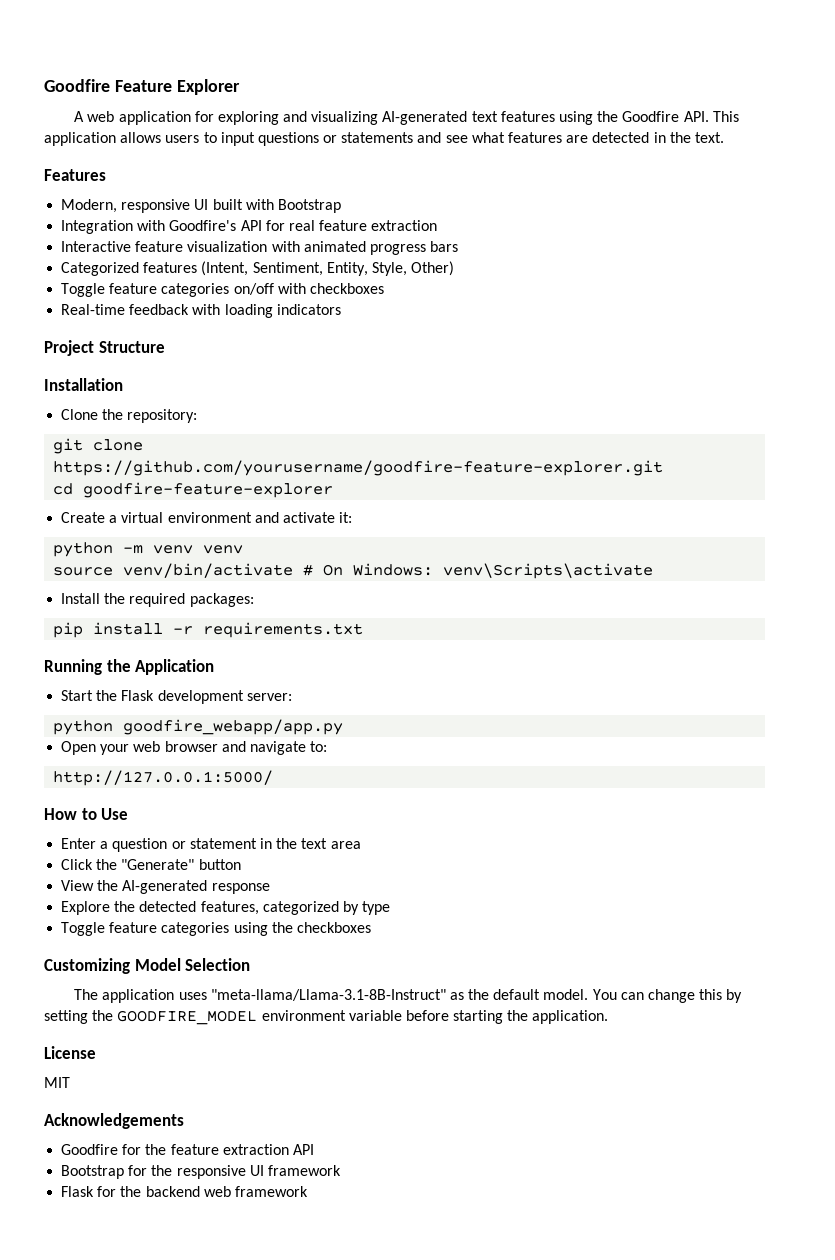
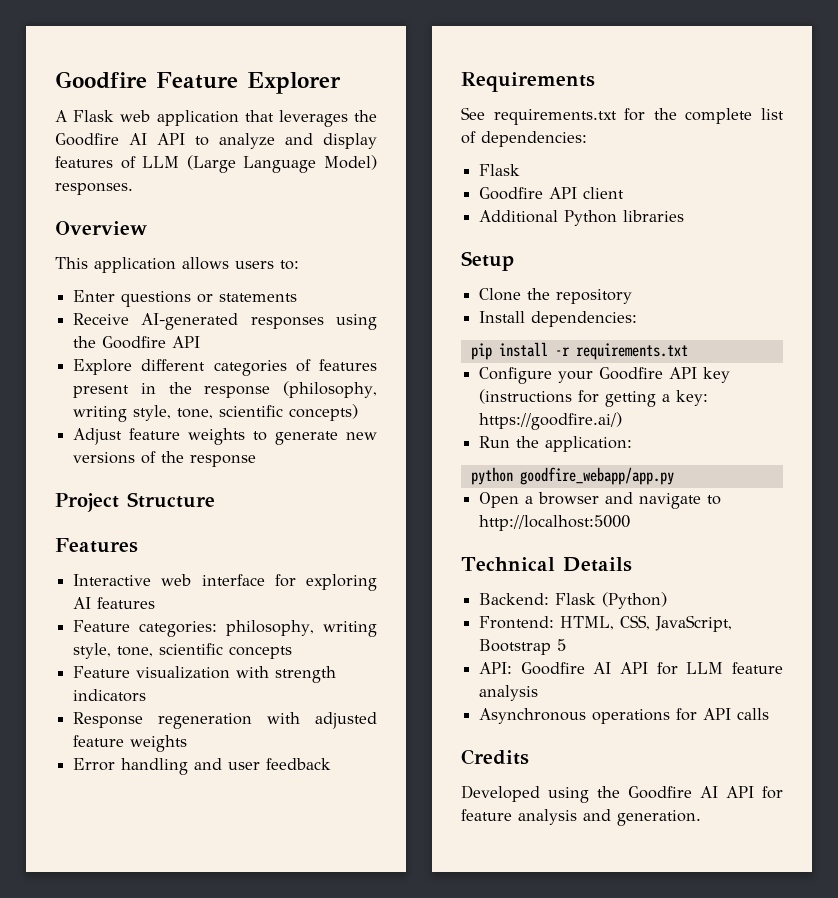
- A web application for exploring and visualizing AI-generated text features using the Goodfire API. This application allows users to input questions or statements and see what features are detected in the text.
+ A Flask web application that leverages the Goodfire AI API to analyze and display features of LLM (Large Language Model) responses.
+ Overview
+ This application allows users to:
+ Enter questions or statements
+ Receive AI-generated responses using the Goodfire API
+ Explore different categories of features present in the response (philosophy, writing style, tone, scientific concepts)
+ Adjust feature weights to generate new versions of the response
+ Project Structure
  Features
- Modern, responsive UI built with Bootstrap
- Integration with Goodfire's API for real feature extraction
- Interactive feature visualization with animated progress bars
- Categorized features (Intent, Sentiment, Entity, Style, Other)
- Toggle feature categories on/off with checkboxes
- Real-time feedback with loading indicators
- Project Structure
- Installation
- Clone the repository:
- git clone https://github.com/yourusername/goodfire-feature-explorer.git
- cd goodfire-feature-explorer
- Create a virtual environment and activate it:
- python -m venv venv
- source venv/bin/activate # On Windows: venv\Scripts\activate
- Install the required packages:
+ Interactive web interface for exploring AI features
+ Feature categories: philosophy, writing style, tone, scientific concepts
+ Feature visualization with strength indicators
+ Response regeneration with adjusted feature weights
+ Error handling and user feedback
+ Requirements
+ See requirements.txt for the complete list of dependencies:
+ Flask
+ Goodfire API client
+ Additional Python libraries
+ Setup
+ Clone the repository
+ Install dependencies:
  pip install -r requirements.txt
- Running the Application
- Start the Flask development server:
+ Configure your Goodfire API key (instructions for getting a key: https://goodfire.ai/)
+ Run the application:
- Open your web browser and navigate to:
- http://127.0.0.1:5000/
- How to Use
- Enter a question or statement in the text area
- Click the "Generate" button
- View the AI-generated response
- Explore the detected features, categorized by type
- Toggle feature categories using the checkboxes
- Customizing Model Selection
- The application uses "meta-llama/Llama-3.1-8B-Instruct" as the default model. You can change this by setting the GOODFIRE_MODEL environment variable before starting the application.
- License
- MIT
- Acknowledgements
- Goodfire for the feature extraction API
- Bootstrap for the responsive UI framework
- Flask for the backend web framework
+ Open a browser and navigate to http://localhost:5000
+ Technical Details
+ Backend: Flask (Python)
+ Frontend: HTML, CSS, JavaScript, Bootstrap 5
+ API: Goodfire AI API for LLM feature analysis
+ Asynchronous operations for API calls
+ Credits
+ Developed using the Goodfire AI API for feature analysis and generation.

